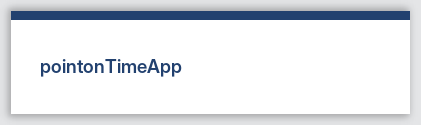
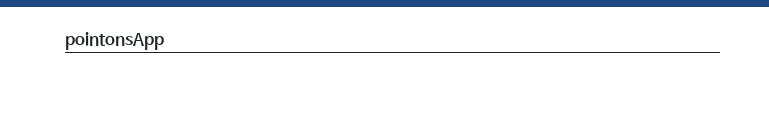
- pointonTimeApp
+ pointonsApp

